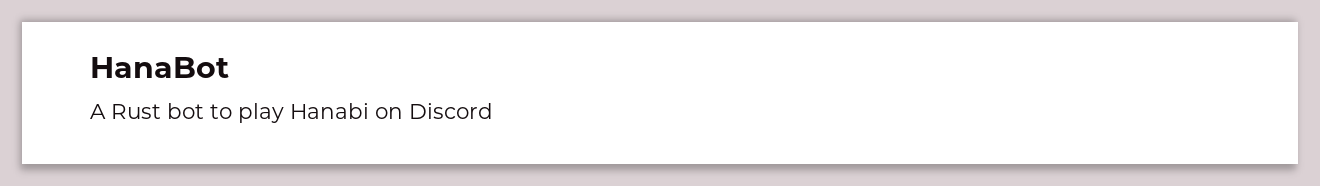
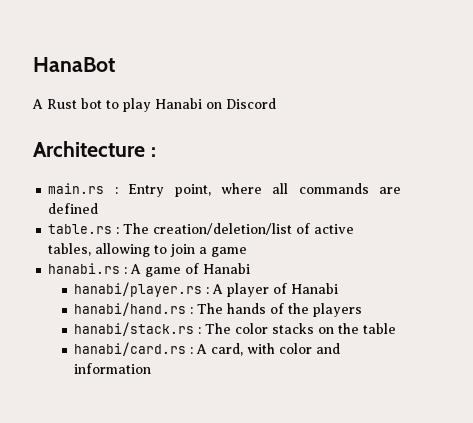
+ Architecture :
+ main.rs : Entry point, where all commands are defined
+ table.rs : The creation/deletion/list of active tables, allowing to join a game
+ hanabi.rs : A game of Hanabi
+ hanabi/player.rs : A player of Hanabi
+ hanabi/hand.rs : The hands of the players
+ hanabi/stack.rs : The color stacks on the table
+ hanabi/card.rs : A card, with color and information

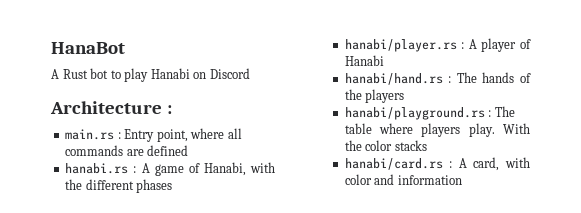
- table.rs : The creation/deletion/list of active tables, allowing to join a game
- hanabi.rs : A game of Hanabi
+ hanabi.rs : A game of Hanabi, with the different phases
- hanabi/stack.rs : The color stacks on the table
+ hanabi/playground.rs : The table where players play. With the color stacks

